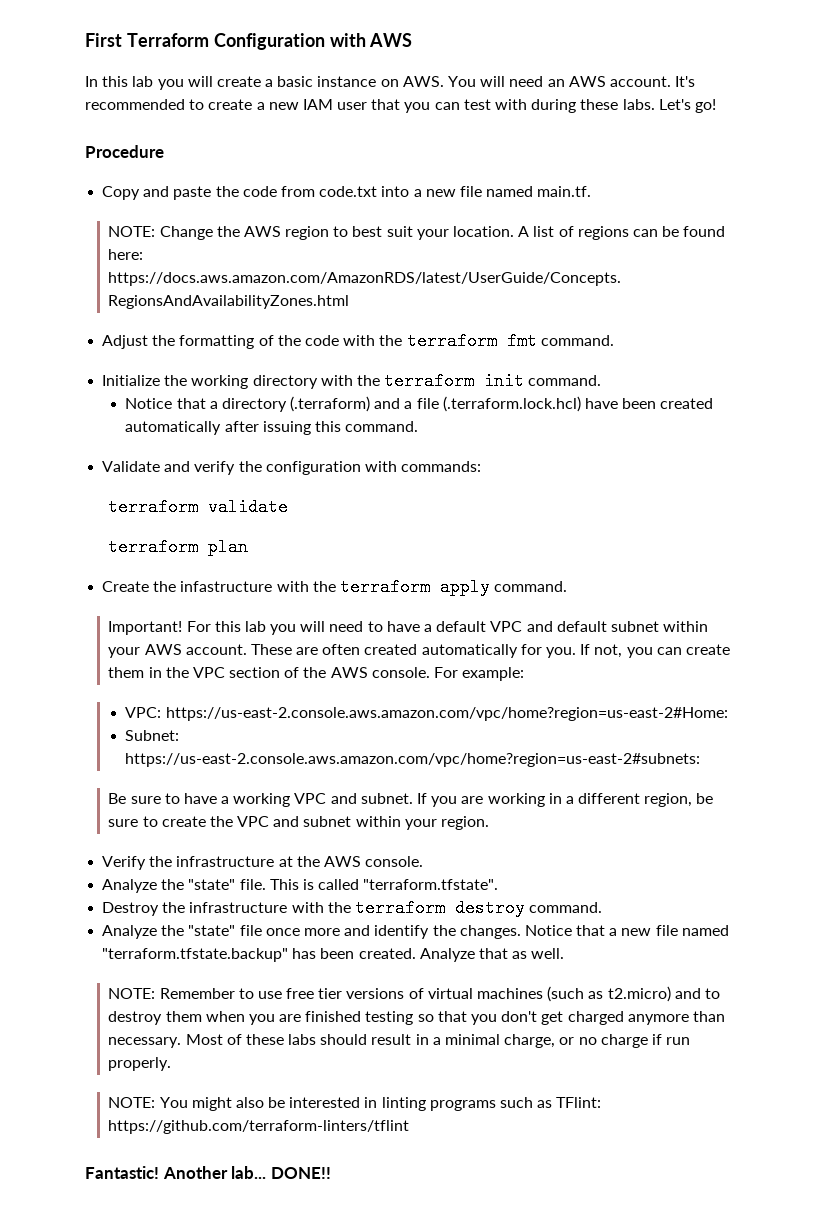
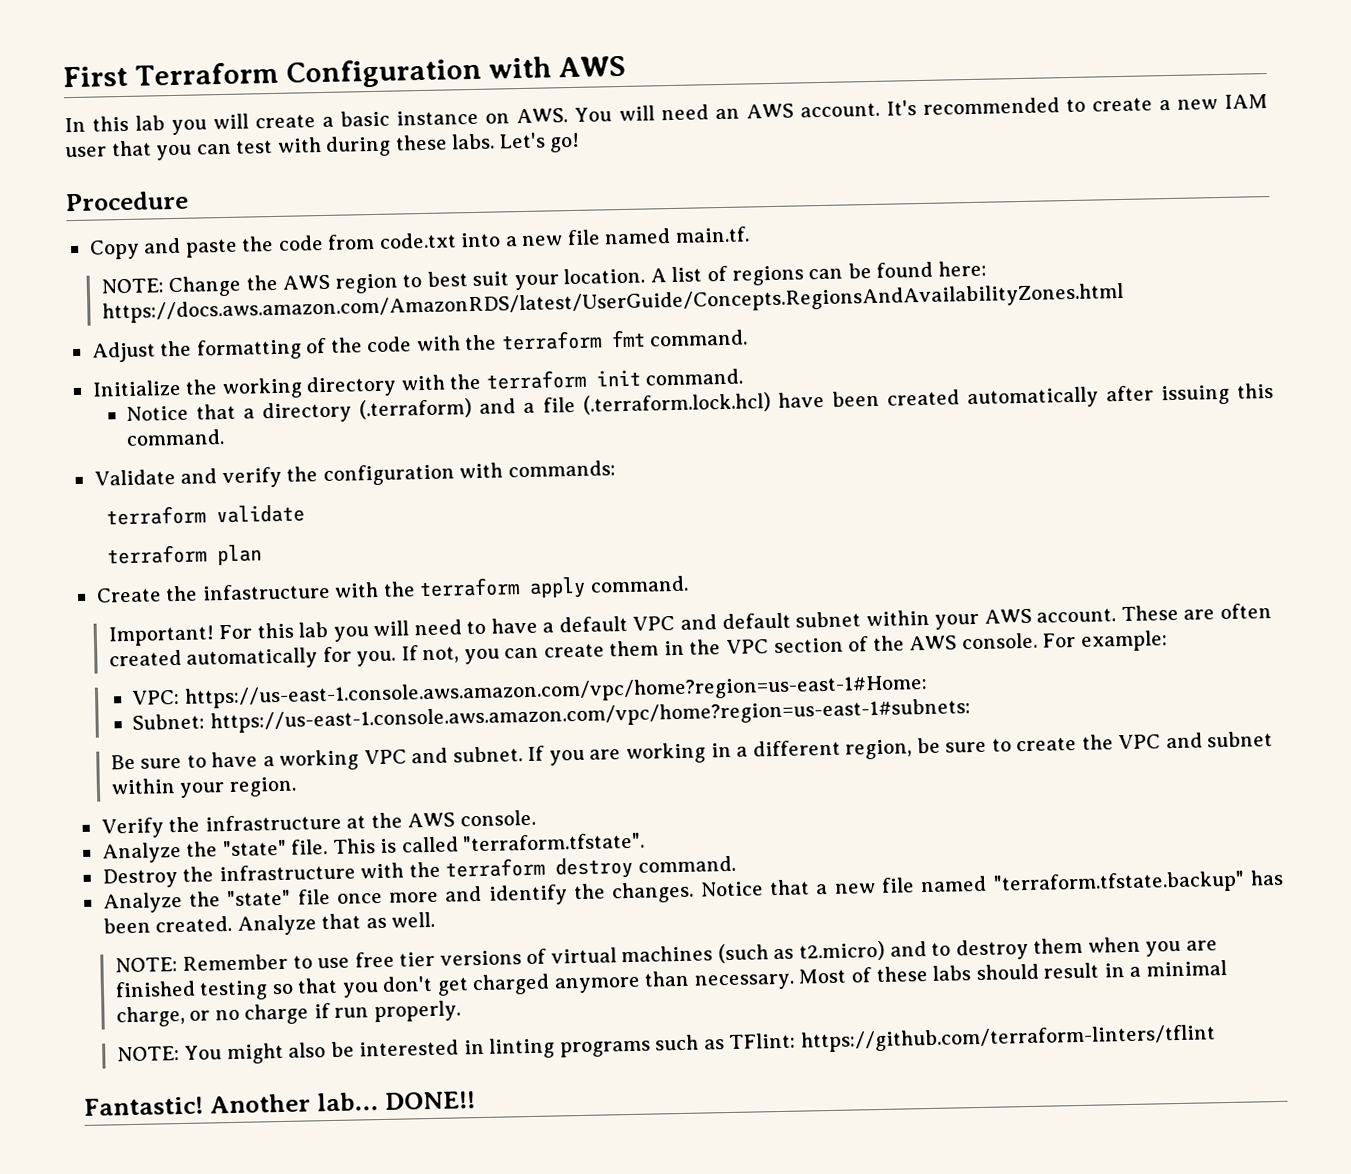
- VPC: https://us-east-2.console.aws.amazon.com/vpc/home?region=us-east-2#Home:
+ VPC: https://us-east-1.console.aws.amazon.com/vpc/home?region=us-east-1#Home:
- Subnet: https://us-east-2.console.aws.amazon.com/vpc/home?region=us-east-2#subnets:
+ Subnet: https://us-east-1.console.aws.amazon.com/vpc/home?region=us-east-1#subnets:

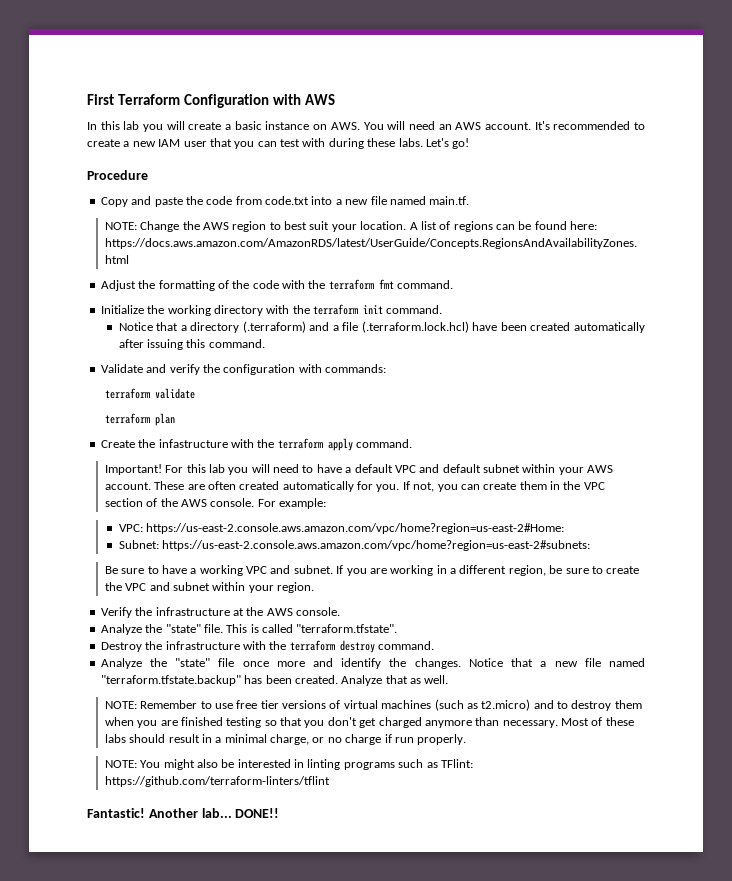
- VPC: https://us-east-1.console.aws.amazon.com/vpc/home?region=us-east-1#Home:
+ VPC: https://us-east-2.console.aws.amazon.com/vpc/home?region=us-east-2#Home:
- Subnet: https://us-east-1.console.aws.amazon.com/vpc/home?region=us-east-1#subnets:
+ Subnet: https://us-east-2.console.aws.amazon.com/vpc/home?region=us-east-2#subnets:

